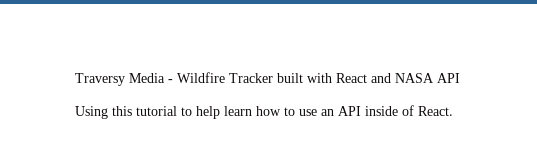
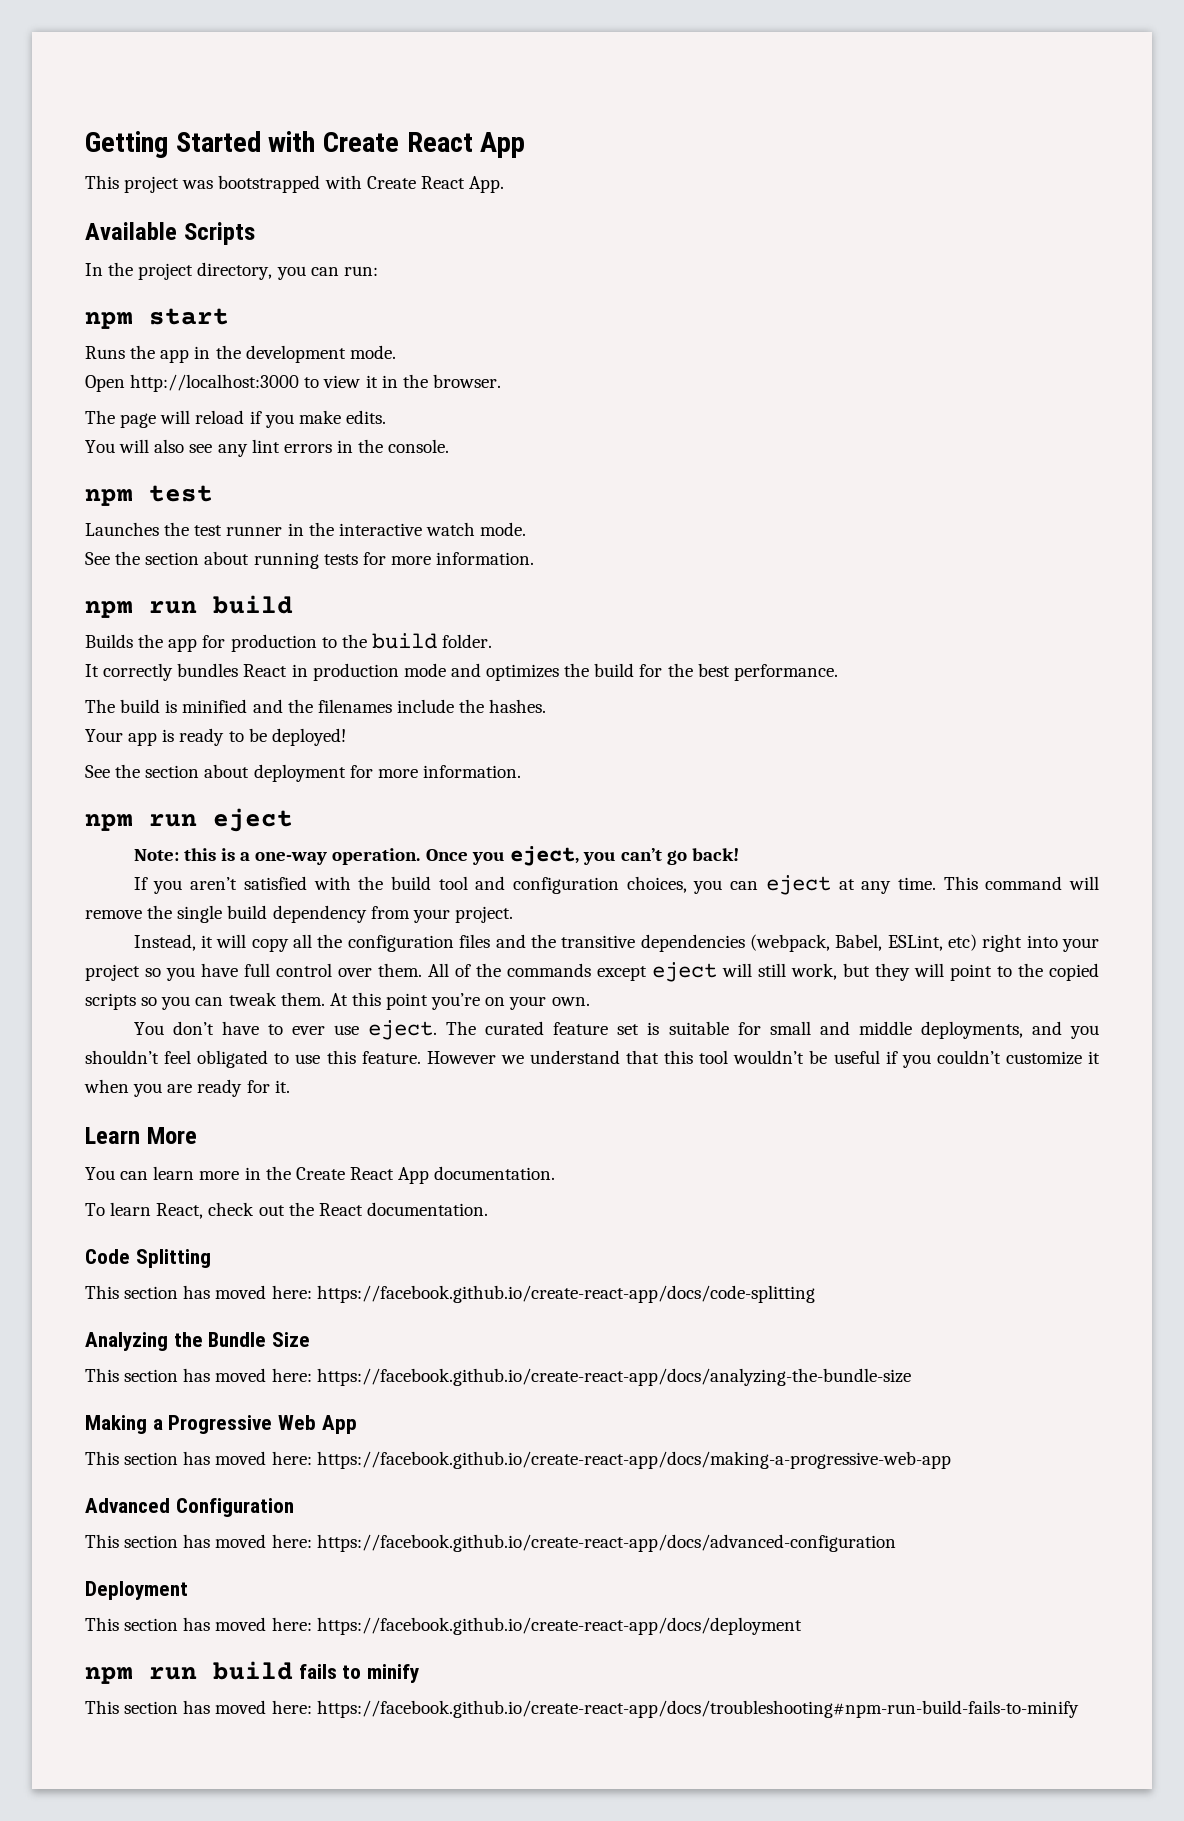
- Traversy Media - Wildfire Tracker built with React and NASA API
- Using this tutorial to help learn how to use an API inside of React.
+ Getting Started with Create React App
+ This project was bootstrapped with Create React App.
+ Available Scripts
+ In the project directory, you can run:
+ npm start
+ Runs the app in the development mode.
+ Open http://localhost:3000 to view it in the browser.
+ The page will reload if you make edits.
+ You will also see any lint errors in the console.
+ npm test
+ Launches the test runner in the interactive watch mode.
+ See the section about running tests for more information.
+ npm run build
+ Builds the app for production to the build folder.
+ It correctly bundles React in production mode and optimizes the build for the best performance.
+ The build is minified and the filenames include the hashes.
+ Your app is ready to be deployed!
+ See the section about deployment for more information.
+ npm run eject
+ Note: this is a one-way operation. Once you eject, you can’t go back!
+ If you aren’t satisfied with the build tool and configuration choices, you can eject at any time. This command will remove the single build dependency from your project.
+ Instead, it will copy all the configuration files and the transitive dependencies (webpack, Babel, ESLint, etc) right into your project so you have full control over them. All of the commands except eject will still work, but they will point to the copied scripts so you can tweak them. At this point you’re on your own.
+ You don’t have to ever use eject. The curated feature set is suitable for small and middle deployments, and you shouldn’t feel obligated to use this feature. However we understand that this tool wouldn’t be useful if you couldn’t customize it when you are ready for it.
+ Learn More
+ You can learn more in the Create React App documentation.
+ To learn React, check out the React documentation.
+ Code Splitting
+ This section has moved here: https://facebook.github.io/create-react-app/docs/code-splitting
+ Analyzing the Bundle Size
+ This section has moved here: https://facebook.github.io/create-react-app/docs/analyzing-the-bundle-size
+ Making a Progressive Web App
+ This section has moved here: https://facebook.github.io/create-react-app/docs/making-a-progressive-web-app
+ Advanced Configuration
+ This section has moved here: https://facebook.github.io/create-react-app/docs/advanced-configuration
+ Deployment
+ This section has moved here: https://facebook.github.io/create-react-app/docs/deployment
+ npm run build fails to minify
+ This section has moved here: https://facebook.github.io/create-react-app/docs/troubleshooting#npm-run-build-fails-to-minify

